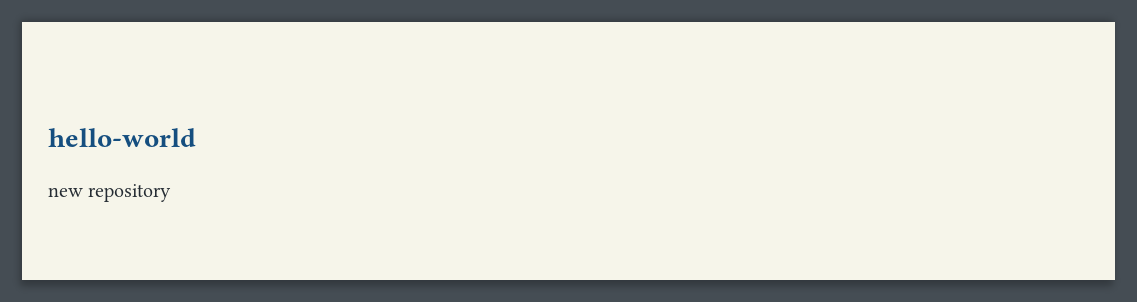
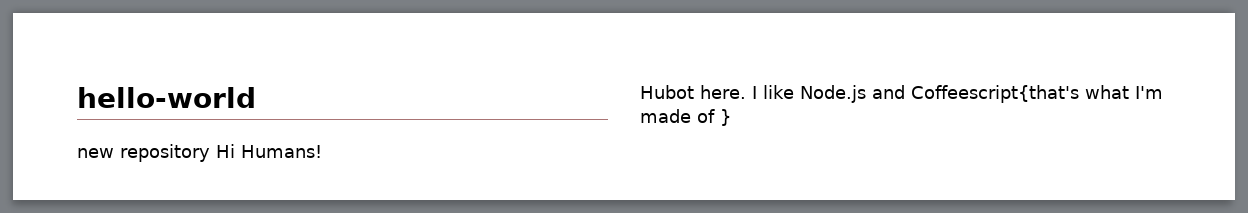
- new repository
+ new repository Hi Humans!
+ Hubot here. I like Node.js and Coffeescript{that's what I'm made of }

